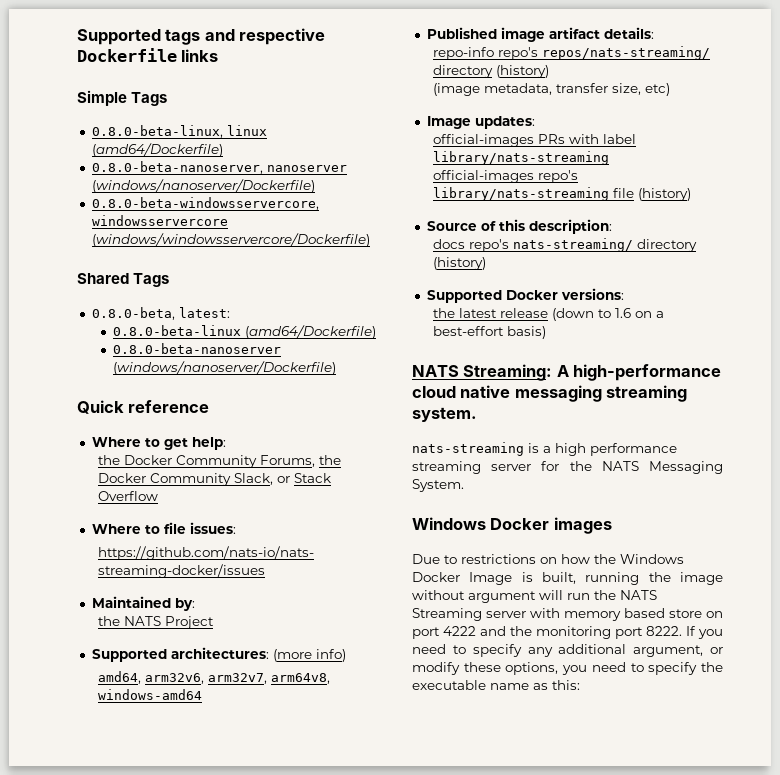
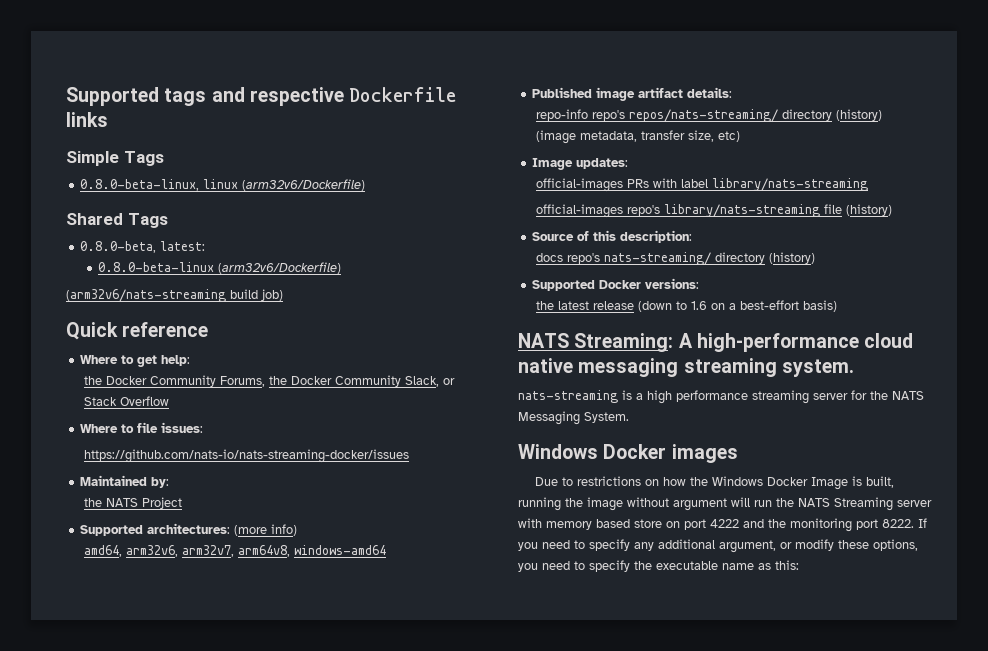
- 0.8.0-beta-linux, linux (amd64/Dockerfile)
- 0.8.0-beta-nanoserver, nanoserver (windows/nanoserver/Dockerfile)
- 0.8.0-beta-windowsservercore, windowsservercore (windows/windowsservercore/Dockerfile)
+ 0.8.0-beta-linux, linux (arm32v6/Dockerfile)
- 0.8.0-beta-linux (amd64/Dockerfile)
- 0.8.0-beta-nanoserver (windows/nanoserver/Dockerfile)
+ 0.8.0-beta-linux (arm32v6/Dockerfile)
+ (arm32v6/nats-streaming build job)

